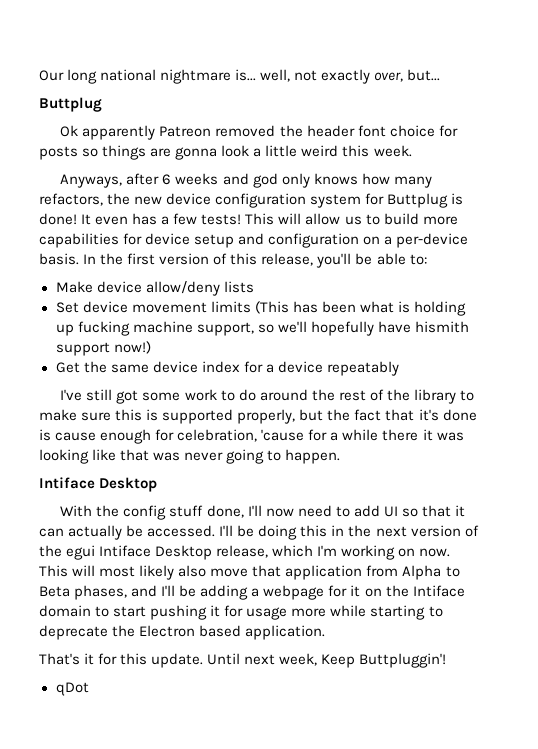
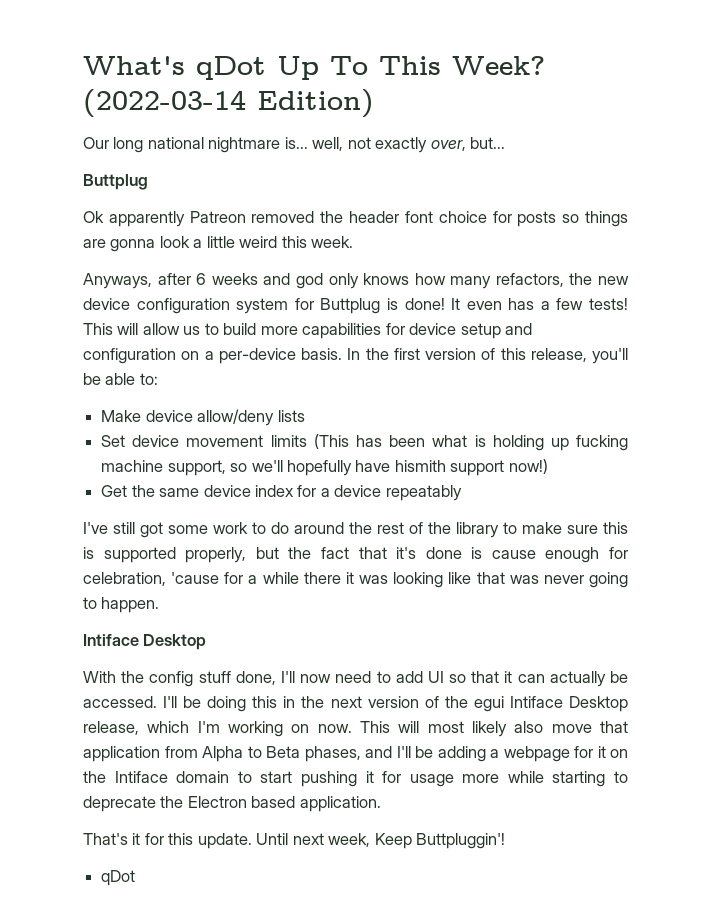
+ What's qDot Up To This Week? (2022-03-14 Edition)

